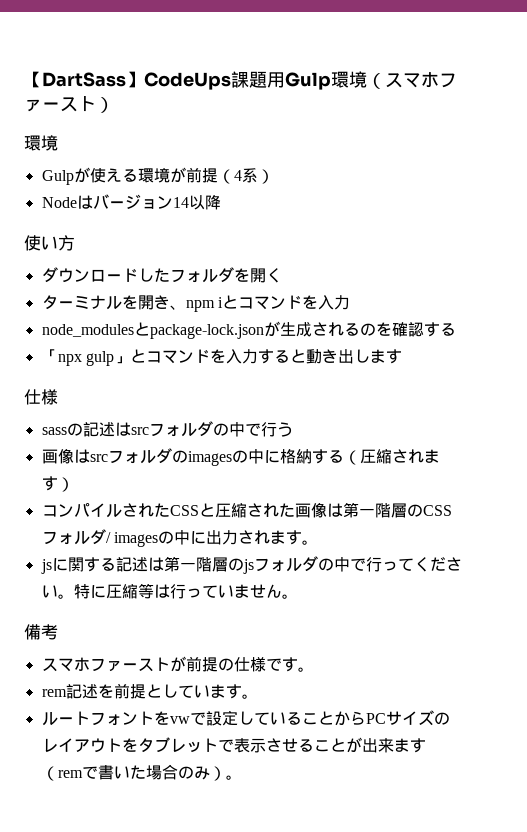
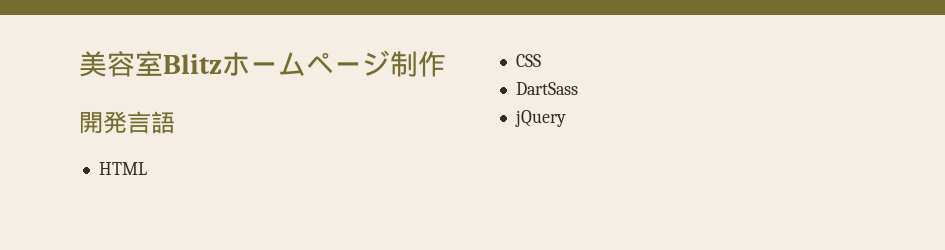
- 【DartSass】CodeUps課題用Gulp環境（スマホファースト）
- 環境
- Gulpが使える環境が前提（4系）
- Nodeはバージョン14以降
- 使い方
- ダウンロードしたフォルダを開く
- ターミナルを開き、npm iとコマンドを入力
- node_modulesとpackage-lock.jsonが生成されるのを確認する
- 「npx gulp」とコマンドを入力すると動き出します
- 仕様
- sassの記述はsrcフォルダの中で行う
- 画像はsrcフォルダのimagesの中に格納する（圧縮されます）
- コンパイルされたCSSと圧縮された画像は第一階層のCSSフォルダ/ imagesの中に出力されます。
- jsに関する記述は第一階層のjsフォルダの中で行ってください。特に圧縮等は行っていません。
- 備考
- スマホファーストが前提の仕様です。
- rem記述を前提としています。
- ルートフォントをvwで設定していることからPCサイズのレイアウトをタブレットで表示させることが出来ます（remで書いた場合のみ）。
+ 美容室Blitzホームページ制作
+ 開発言語
+ HTML
+ CSS
+ DartSass
+ jQuery

